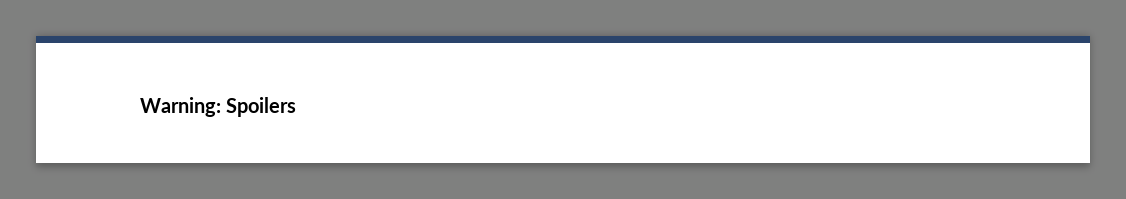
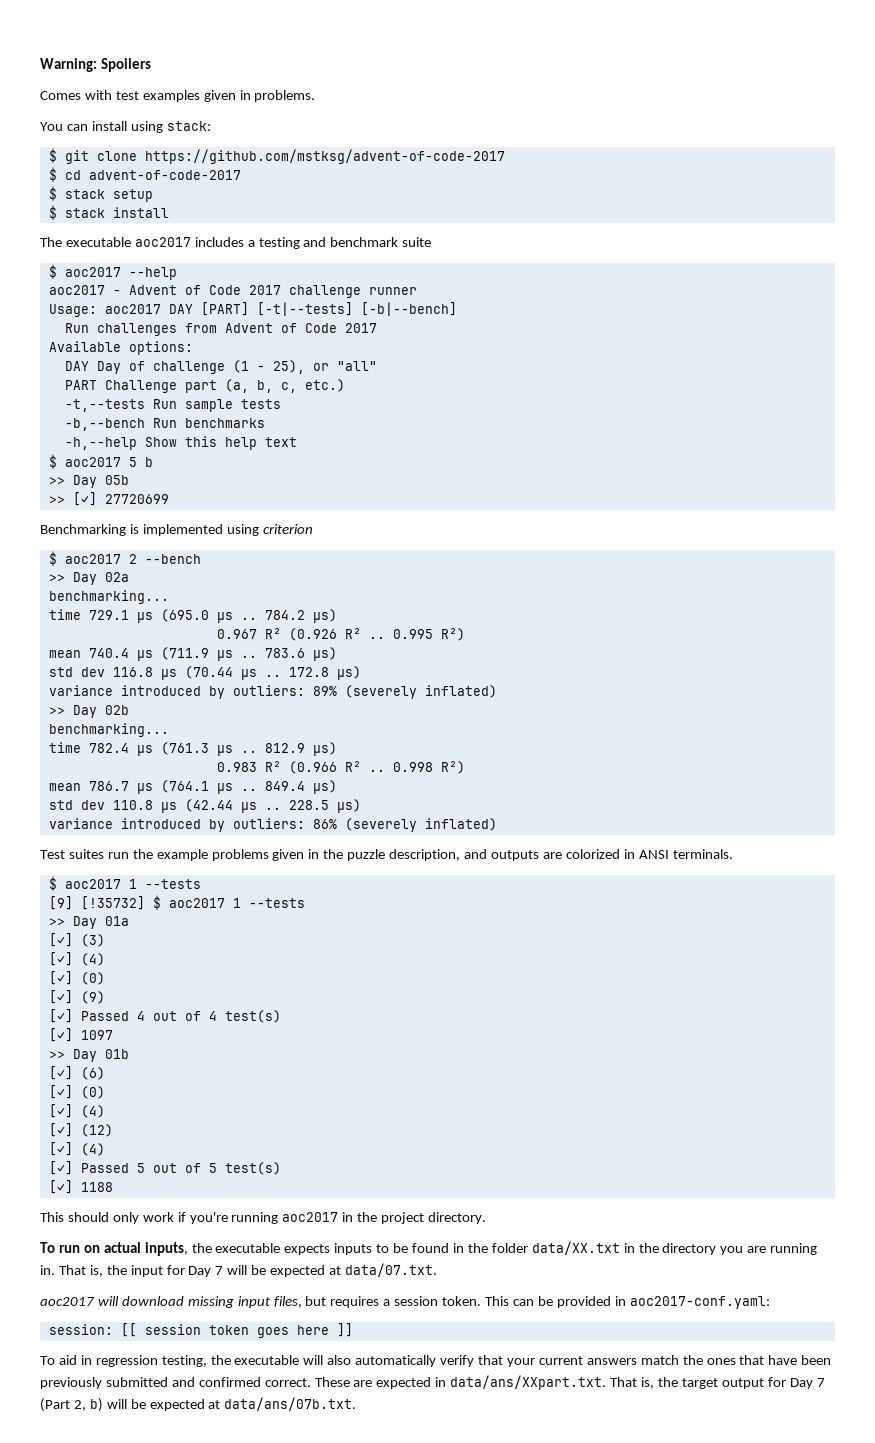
+ Comes with test examples given in problems.
+ You can install using stack:
+ $ git clone https://github.com/mstksg/advent-of-code-2017
+ $ cd advent-of-code-2017
+ $ stack setup
+ $ stack install
+ The executable aoc2017 includes a testing and benchmark suite
+ $ aoc2017 --help
+ aoc2017 - Advent of Code 2017 challenge runner
+ Usage: aoc2017 DAY [PART] [-t|--tests] [-b|--bench]
+ Run challenges from Advent of Code 2017
+ Available options:
+ DAY Day of challenge (1 - 25), or "all"
+ PART Challenge part (a, b, c, etc.)
+ -t,--tests Run sample tests
+ -b,--bench Run benchmarks
+ -h,--help Show this help text
+ $ aoc2017 5 b
+ >> Day 05b
+ >> [✓] 27720699
+ Benchmarking is implemented using criterion
+ $ aoc2017 2 --bench
+ >> Day 02a
+ benchmarking...
+ time 729.1 μs (695.0 μs .. 784.2 μs)
+ 0.967 R² (0.926 R² .. 0.995 R²)
+ mean 740.4 μs (711.9 μs .. 783.6 μs)
+ std dev 116.8 μs (70.44 μs .. 172.8 μs)
+ variance introduced by outliers: 89% (severely inflated)
+ >> Day 02b
+ benchmarking...
+ time 782.4 μs (761.3 μs .. 812.9 μs)
+ 0.983 R² (0.966 R² .. 0.998 R²)
+ mean 786.7 μs (764.1 μs .. 849.4 μs)
+ std dev 110.8 μs (42.44 μs .. 228.5 μs)
+ variance introduced by outliers: 86% (severely inflated)
+ Test suites run the example problems given in the puzzle description, and outputs are colorized in ANSI terminals.
+ $ aoc2017 1 --tests
+ [9] [!35732] $ aoc2017 1 --tests
+ >> Day 01a
+ [✓] (3)
+ [✓] (4)
+ [✓] (0)
+ [✓] (9)
+ [✓] Passed 4 out of 4 test(s)
+ [✓] 1097
+ >> Day 01b
+ [✓] (6)
+ [✓] (0)
+ [✓] (4)
+ [✓] (12)
+ [✓] (4)
+ [✓] Passed 5 out of 5 test(s)
+ [✓] 1188
+ This should only work if you're running aoc2017 in the project directory.
+ To run on actual inputs, the executable expects inputs to be found in the folder data/XX.txt in the directory you are running in. That is, the input for Day 7 will be expected at data/07.txt.
+ aoc2017 will download missing input files, but requires a session token. This can be provided in aoc2017-conf.yaml:
+ session: [[ session token goes here ]]
+ To aid in regression testing, the executable will also automatically verify that your current answers match the ones that have been previously submitted and confirmed correct. These are expected in data/ans/XXpart.txt. That is, the target output for Day 7 (Part 2, b) will be expected at data/ans/07b.txt.

